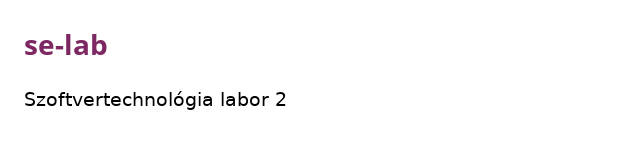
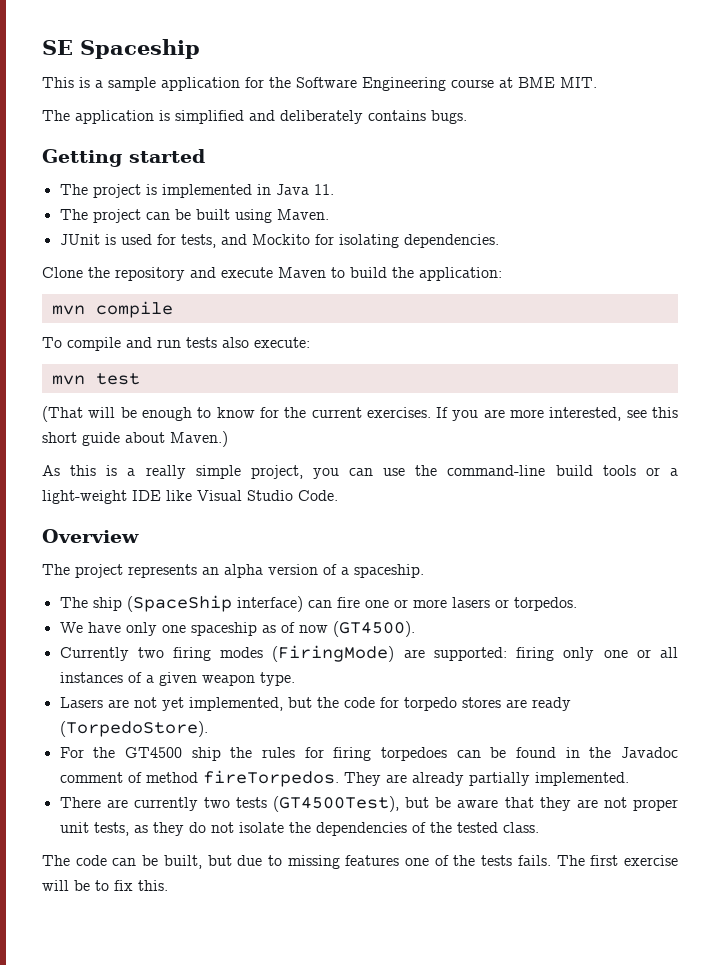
- se-lab
- Szoftvertechnológia labor 2
+ SE Spaceship
+ This is a sample application for the Software Engineering course at BME MIT.
+ The application is simplified and deliberately contains bugs.
+ Getting started
+ The project is implemented in Java 11.
+ The project can be built using Maven.
+ JUnit is used for tests, and Mockito for isolating dependencies.
+ Clone the repository and execute Maven to build the application:
+ mvn compile
+ To compile and run tests also execute:
+ mvn test
+ (That will be enough to know for the current exercises. If you are more interested, see this short guide about Maven.)
+ As this is a really simple project, you can use the command-line build tools or a light-weight IDE like Visual Studio Code.
+ Overview
+ The project represents an alpha version of a spaceship.
+ The ship (SpaceShip interface) can fire one or more lasers or torpedos.
+ We have only one spaceship as of now (GT4500).
+ Currently two firing modes (FiringMode) are supported: firing only one or all instances of a given weapon type.
+ Lasers are not yet implemented, but the code for torpedo stores are ready (TorpedoStore).
+ For the GT4500 ship the rules for firing torpedoes can be found in the Javadoc comment of method fireTorpedos. They are already partially implemented.
+ There are currently two tests (GT4500Test), but be aware that they are not proper unit tests, as they do not isolate the dependencies of the tested class.
+ The code can be built, but due to missing features one of the tests fails. The first exercise will be to fix this.

